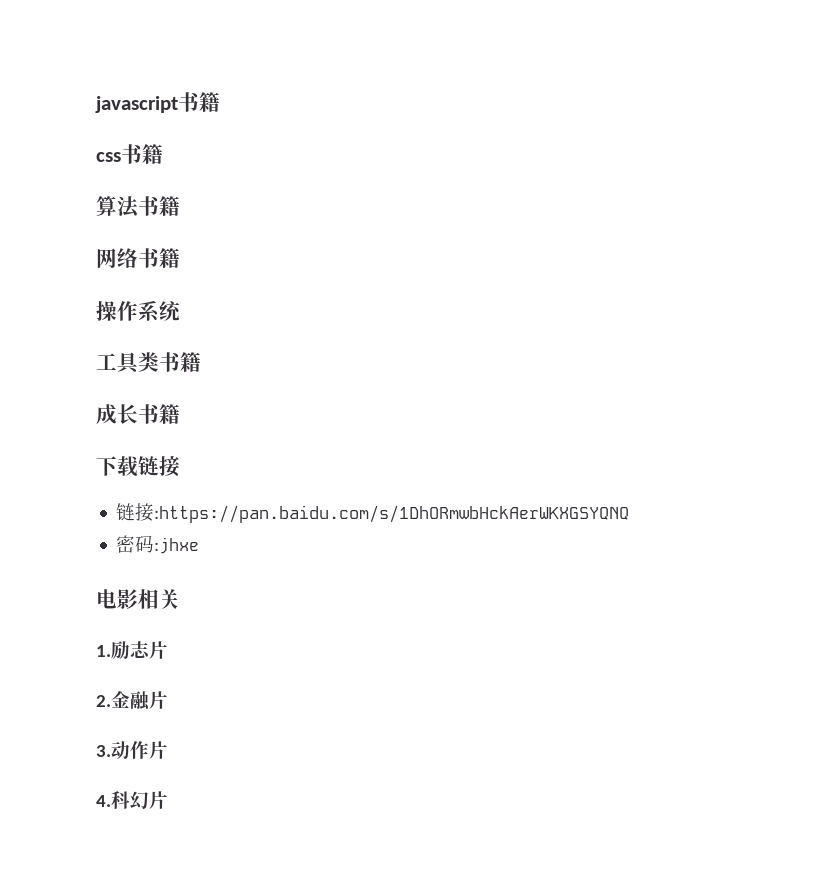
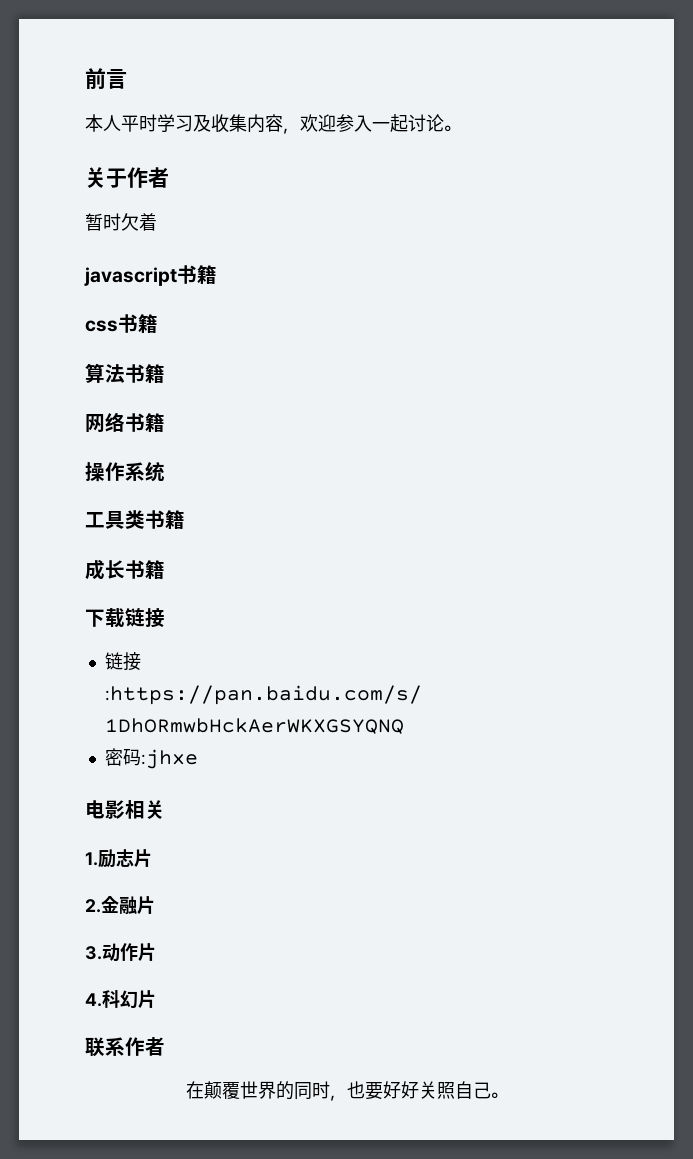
+ 前言
+ 本人平时学习及收集内容，欢迎参入一起讨论。
+ 关于作者
+ 暂时欠着
+ 联系作者
+ 在颠覆世界的同时，也要好好关照自己。

